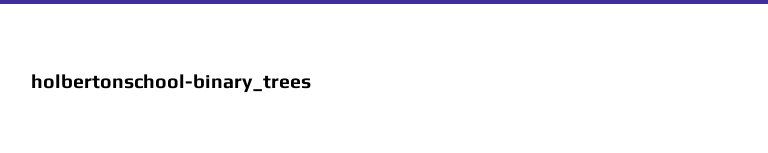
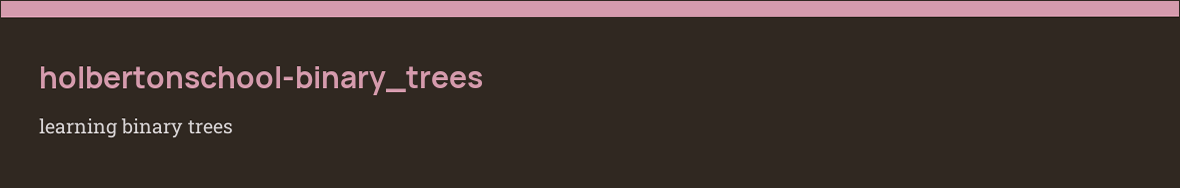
+ learning binary trees

